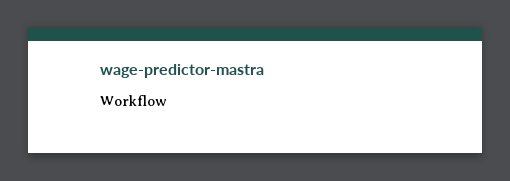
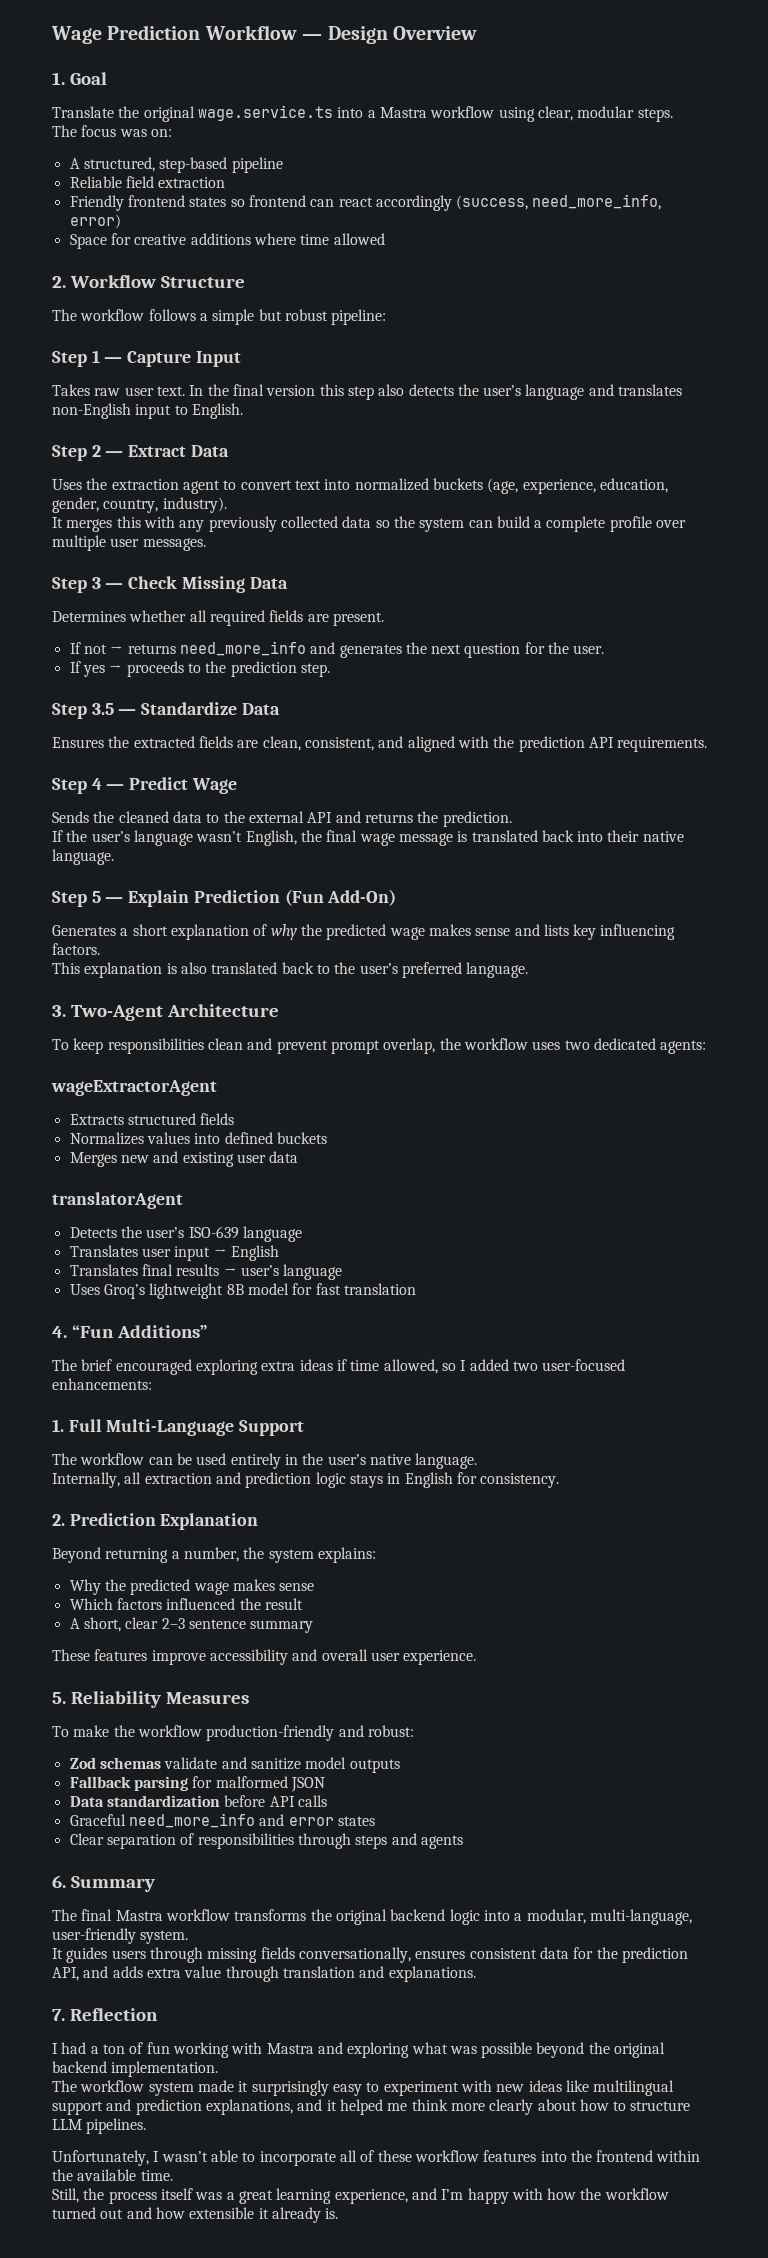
- wage-predictor-mastra
- Workflow
+ Wage Prediction Workflow — Design Overview
+ 1. Goal
+ Translate the original wage.service.ts into a Mastra workflow using clear, modular steps.
+ The focus was on:
+ A structured, step-based pipeline
+ Reliable field extraction
+ Friendly frontend states so frontend can react accordingly (success, need_more_info, error)
+ Space for creative additions where time allowed
+ 2. Workflow Structure
+ The workflow follows a simple but robust pipeline:
+ Step 1 — Capture Input
+ Takes raw user text. In the final version this step also detects the user’s language and translates non-English input to English.
+ Step 2 — Extract Data
+ Uses the extraction agent to convert text into normalized buckets (age, experience, education, gender, country, industry).
+ It merges this with any previously collected data so the system can build a complete profile over multiple user messages.
+ Step 3 — Check Missing Data
+ Determines whether all required fields are present.
+ If not → returns need_more_info and generates the next question for the user.
+ If yes → proceeds to the prediction step.
+ Step 3.5 — Standardize Data
+ Ensures the extracted fields are clean, consistent, and aligned with the prediction API requirements.
+ Step 4 — Predict Wage
+ Sends the cleaned data to the external API and returns the prediction.
+ If the user’s language wasn’t English, the final wage message is translated back into their native language.
+ Step 5 — Explain Prediction (Fun Add-On)
+ Generates a short explanation of why the predicted wage makes sense and lists key influencing factors.
+ This explanation is also translated back to the user’s preferred language.
+ 3. Two-Agent Architecture
+ To keep responsibilities clean and prevent prompt overlap, the workflow uses two dedicated agents:
+ wageExtractorAgent
+ Extracts structured fields
+ Normalizes values into defined buckets
+ Merges new and existing user data
+ translatorAgent
+ Detects the user’s ISO-639 language
+ Translates user input → English
+ Translates final results → user’s language
+ Uses Groq’s lightweight 8B model for fast translation
+ 4. “Fun Additions”
+ The brief encouraged exploring extra ideas if time allowed, so I added two user-focused enhancements:
+ 1. Full Multi-Language Support
+ The workflow can be used entirely in the user’s native language.
+ Internally, all extraction and prediction logic stays in English for consistency.
+ 2. Prediction Explanation
+ Beyond returning a number, the system explains:
+ Why the predicted wage makes sense
+ Which factors influenced the result
+ A short, clear 2–3 sentence summary
+ These features improve accessibility and overall user experience.
+ 5. Reliability Measures
+ To make the workflow production-friendly and robust:
+ Zod schemas validate and sanitize model outputs
+ Fallback parsing for malformed JSON
+ Data standardization before API calls
+ Graceful need_more_info and error states
+ Clear separation of responsibilities through steps and agents
+ 6. Summary
+ The final Mastra workflow transforms the original backend logic into a modular, multi-language, user-friendly system.
+ It guides users through missing fields conversationally, ensures consistent data for the prediction API, and adds extra value through translation and explanations.
+ 7. Reflection
+ I had a ton of fun working with Mastra and exploring what was possible beyond the original backend implementation.
+ The workflow system made it surprisingly easy to experiment with new ideas like multilingual support and prediction explanations, and it helped me think more clearly about how to structure LLM pipelines.
+ Unfortunately, I wasn’t able to incorporate all of these workflow features into the frontend within the available time.
+ Still, the process itself was a great learning experience, and I’m happy with how the workflow turned out and how extensible it already is.

